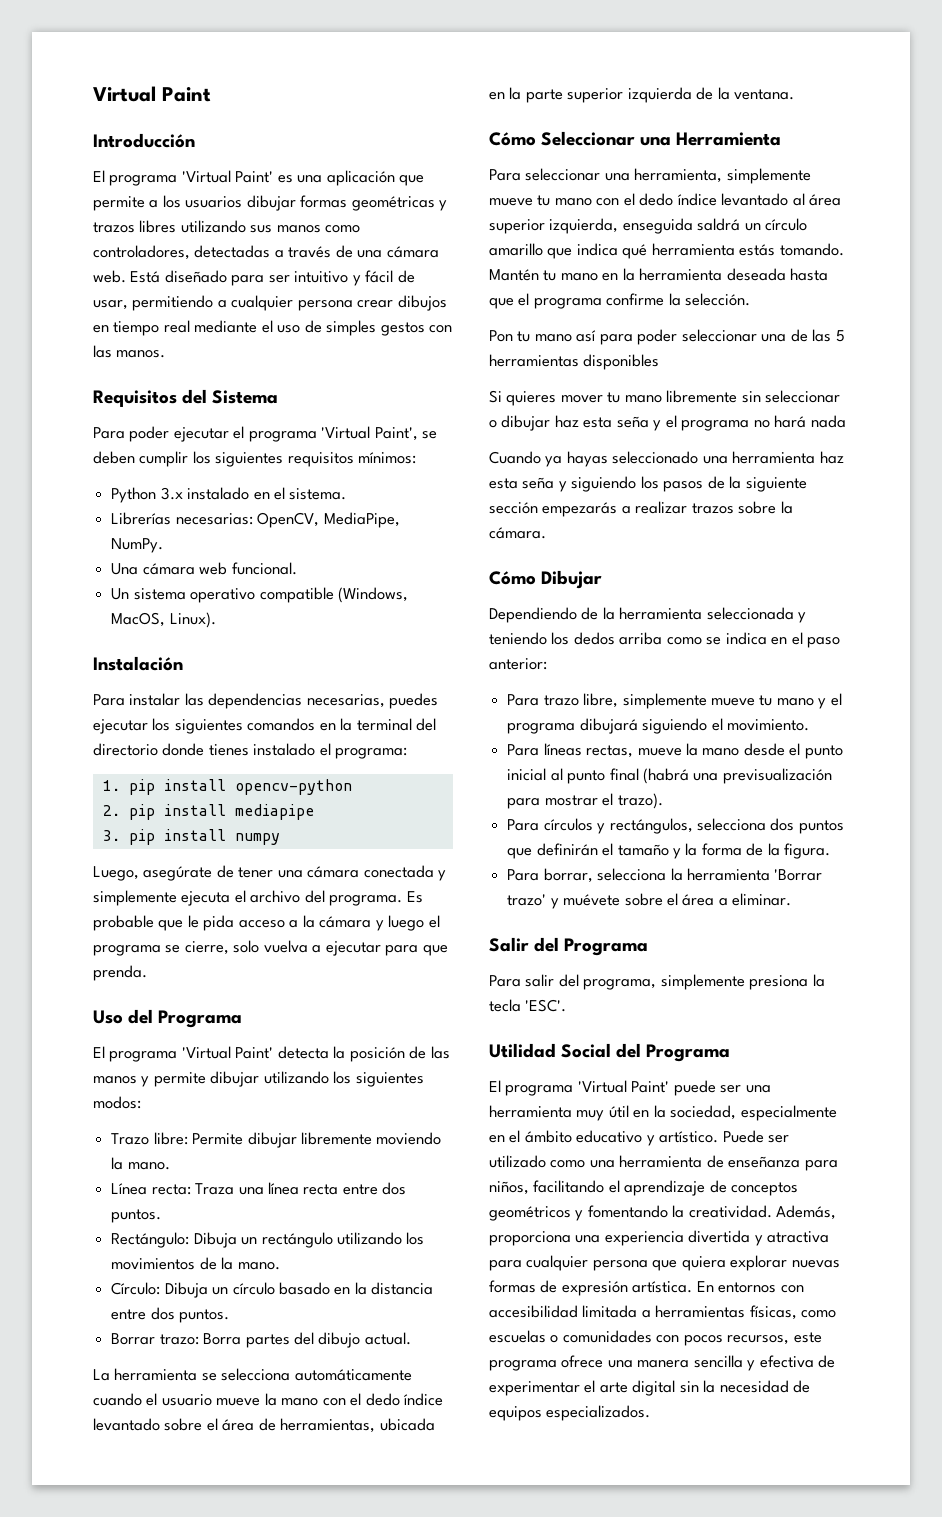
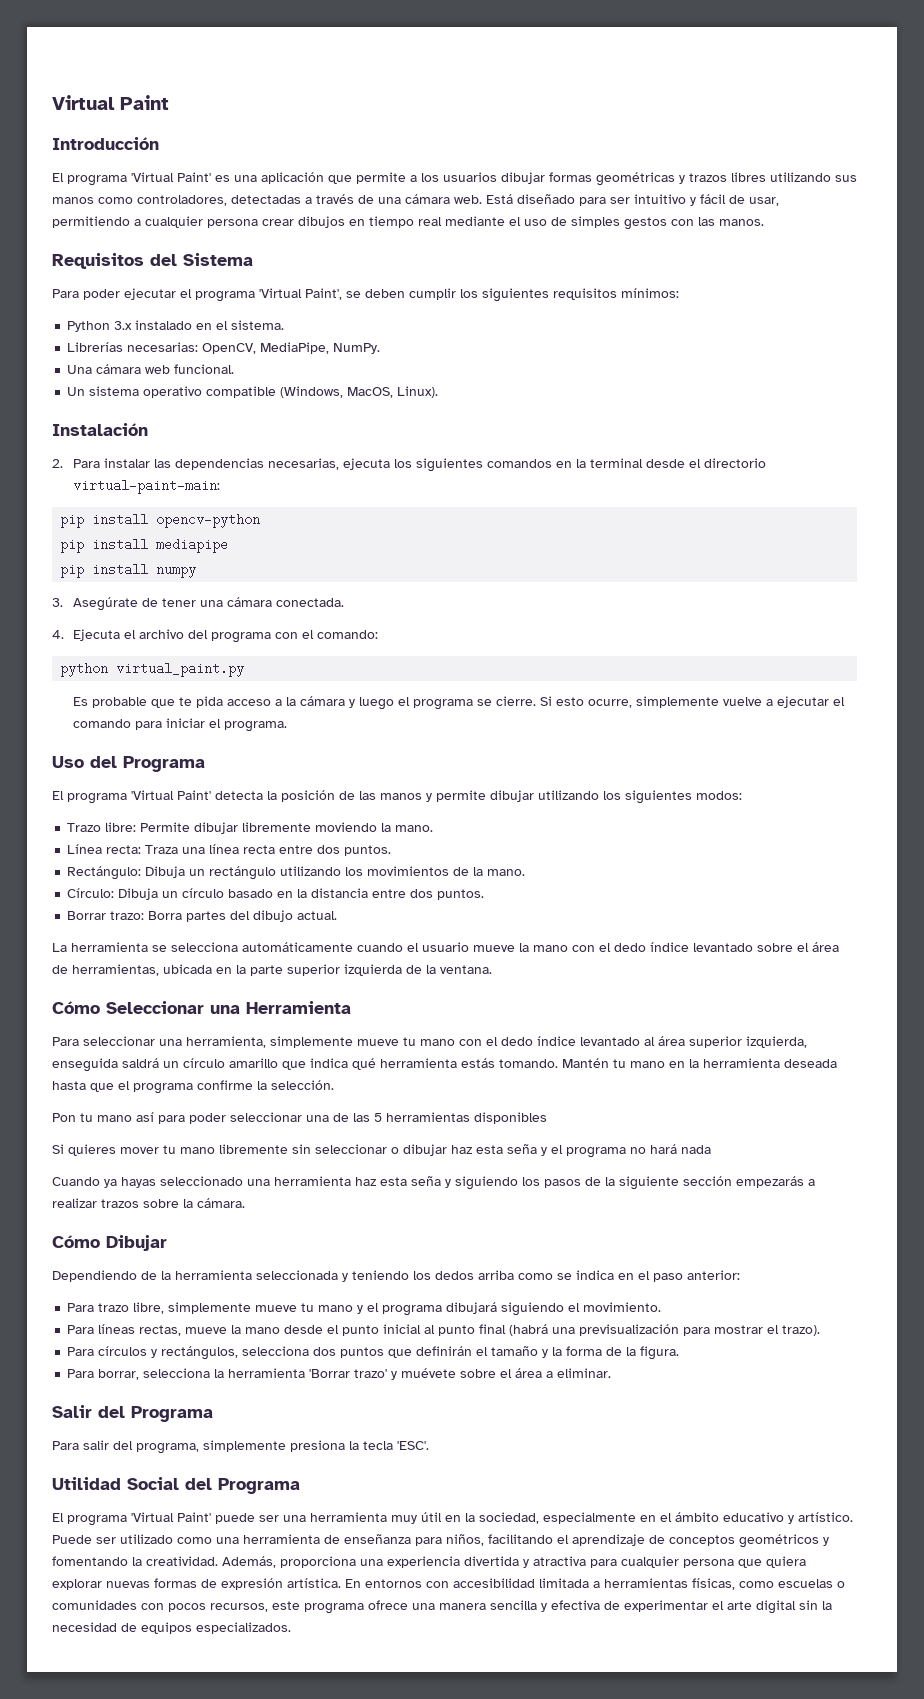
- Para instalar las dependencias necesarias, puedes ejecutar los siguientes comandos en la terminal del directorio donde tienes instalado el programa:
- 1. pip install opencv-python
+ 2. Para instalar las dependencias necesarias, ejecuta los siguientes comandos en la terminal desde el directorio virtual-paint-main:
+ pip install opencv-python
- 2. pip install mediapipe
+ pip install mediapipe
- 3. pip install numpy
+ pip install numpy
- Luego, asegúrate de tener una cámara conectada y simplemente ejecuta el archivo del programa. Es probable que le pida acceso a la cámara y luego el programa se cierre, solo vuelva a ejecutar para que prenda.
+ 3. Asegúrate de tener una cámara conectada.
+ 4. Ejecuta el archivo del programa con el comando:
+ python virtual_paint.py
+ Es probable que te pida acceso a la cámara y luego el programa se cierre. Si esto ocurre, simplemente vuelve a ejecutar el comando para iniciar el programa.

